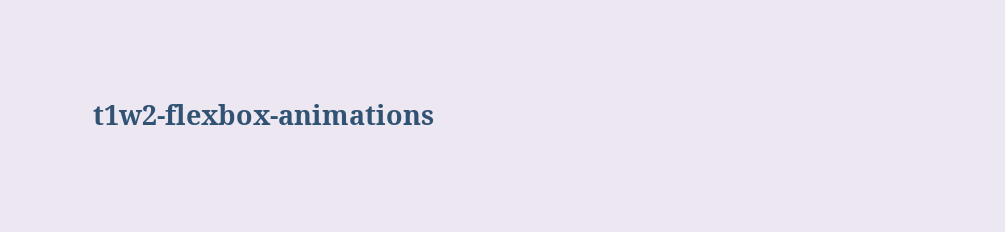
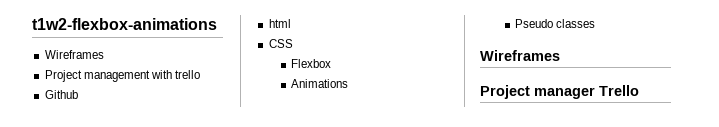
  t1w2-flexbox-animations
+ Wireframes
+ Project management with trello
+ Github
+ html
+ CSS
+ Flexbox
+ Animations
+ Pseudo classes
+ Wireframes
+ Project manager Trello

